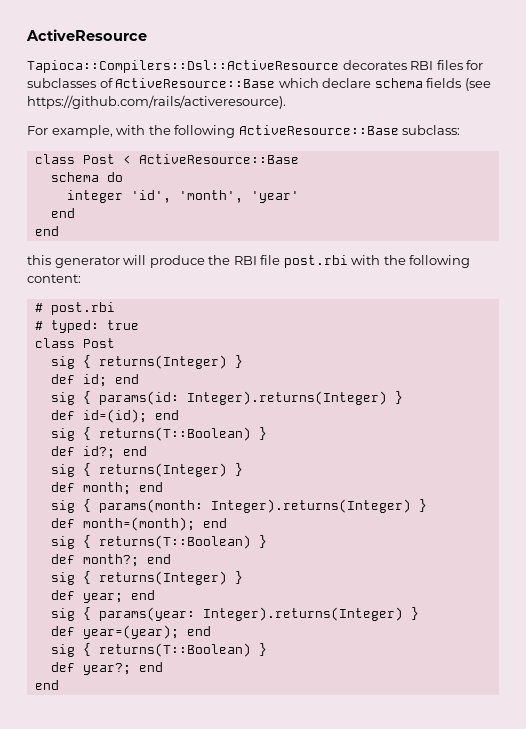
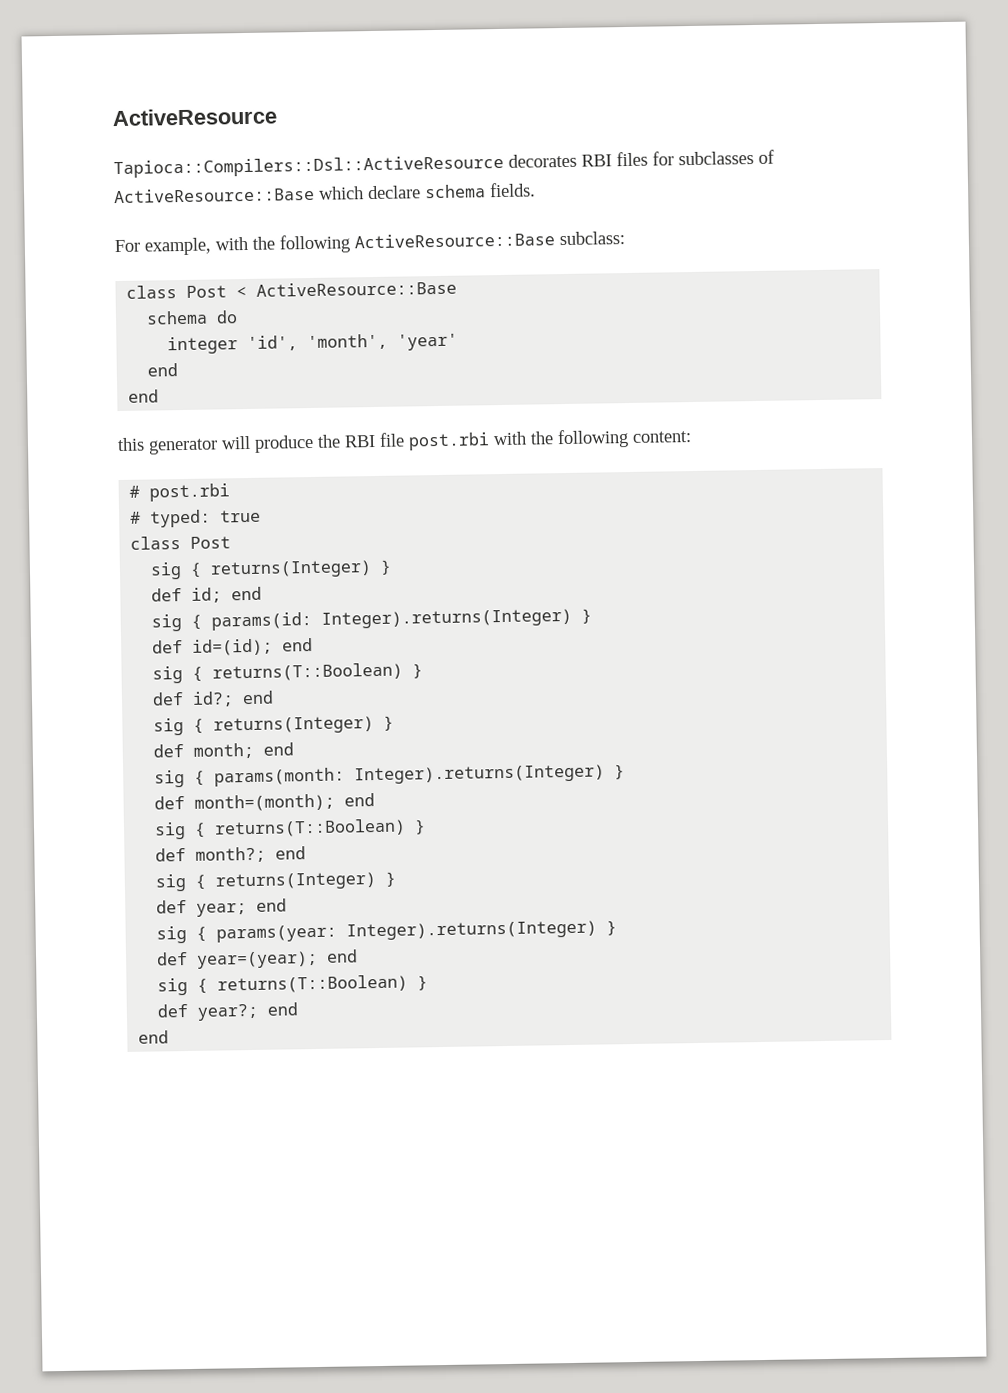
- Tapioca::Compilers::Dsl::ActiveResource decorates RBI files for subclasses of ActiveResource::Base which declare schema fields (see https://github.com/rails/activeresource).
+ Tapioca::Compilers::Dsl::ActiveResource decorates RBI files for subclasses of ActiveResource::Base which declare schema fields.

